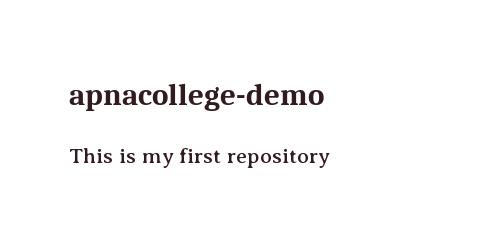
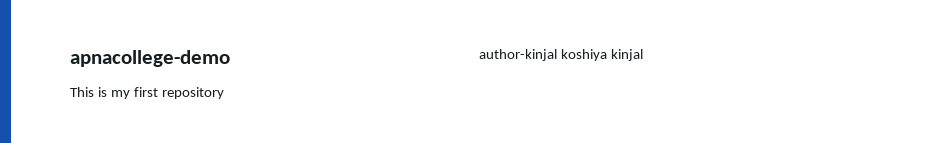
+ author-kinjal koshiya kinjal

